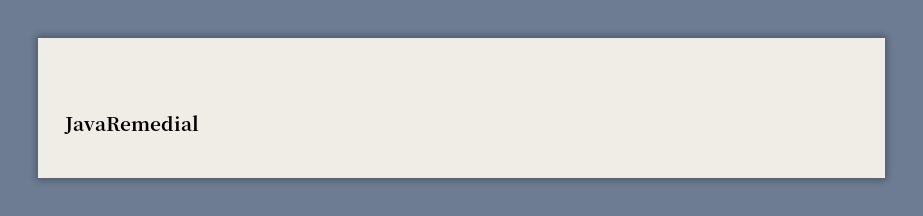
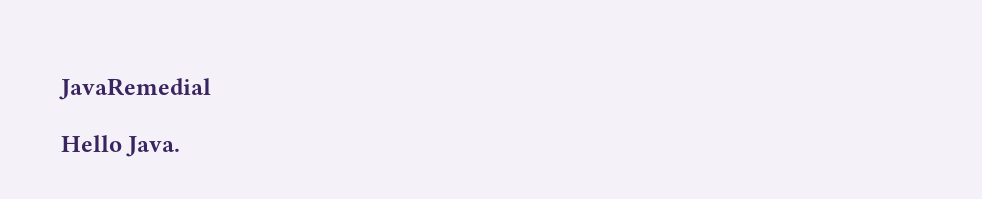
+ Hello Java.

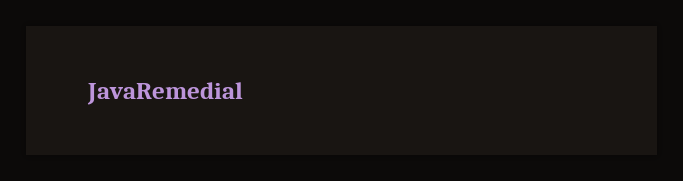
- Hello Java.

